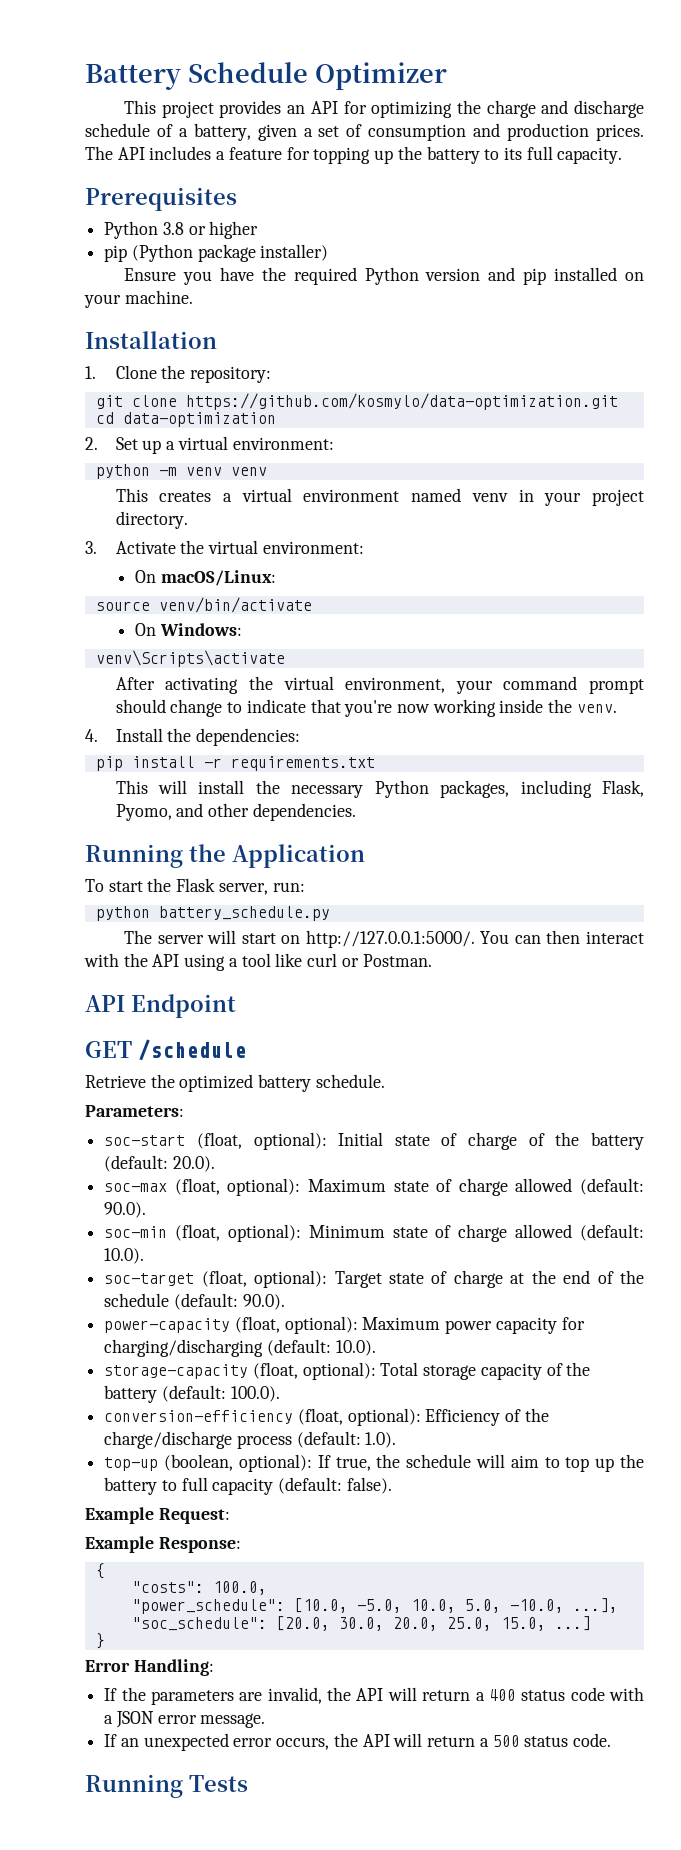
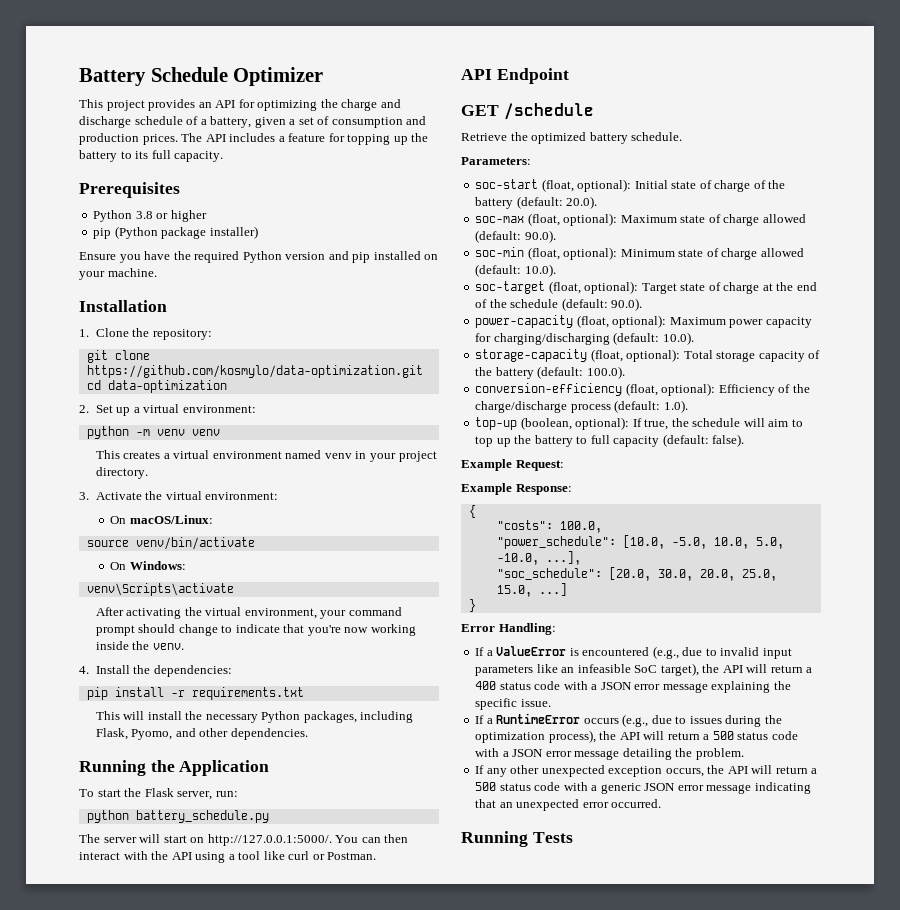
- If the parameters are invalid, the API will return a 400 status code with a JSON error message.
- If an unexpected error occurs, the API will return a 500 status code.
+ If a ValueError is encountered (e.g., due to invalid input parameters like an infeasible SoC target), the API will return a 400 status code with a JSON error message explaining the specific issue.
+ If a RuntimeError occurs (e.g., due to issues during the optimization process), the API will return a 500 status code with a JSON error message detailing the problem.
+ If any other unexpected exception occurs, the API will return a 500 status code with a generic JSON error message indicating that an unexpected error occurred.

